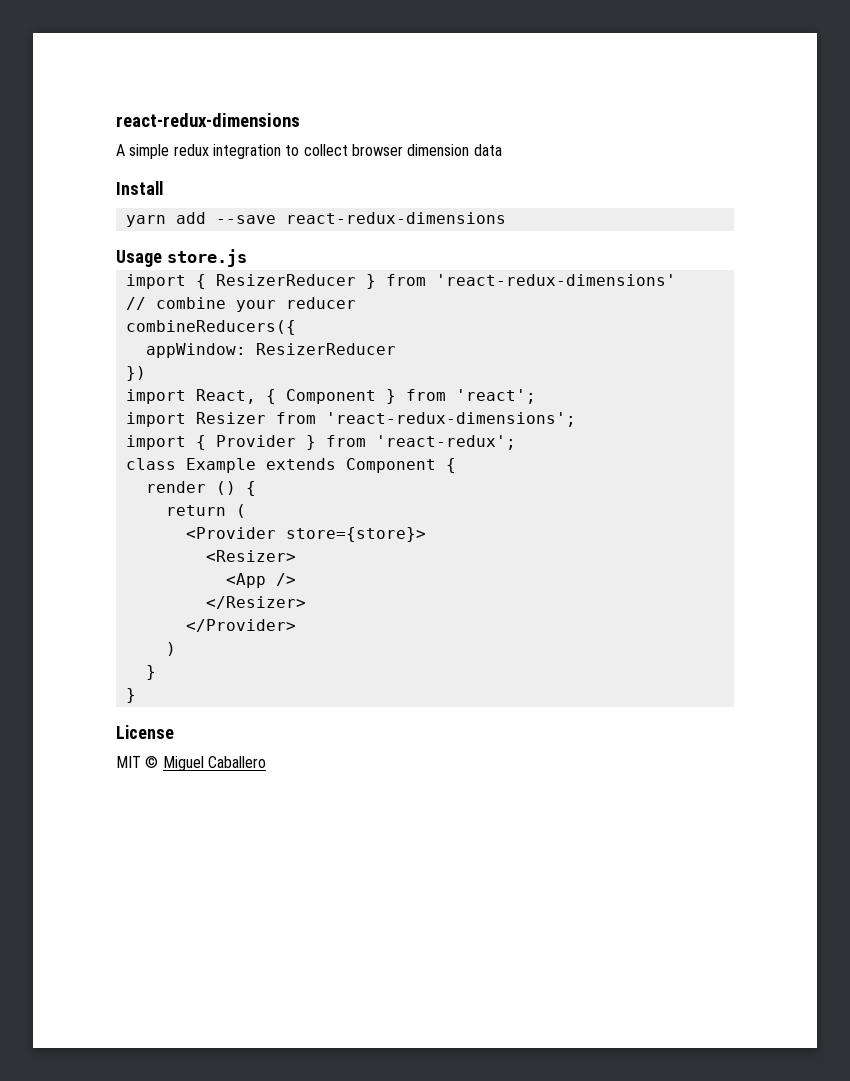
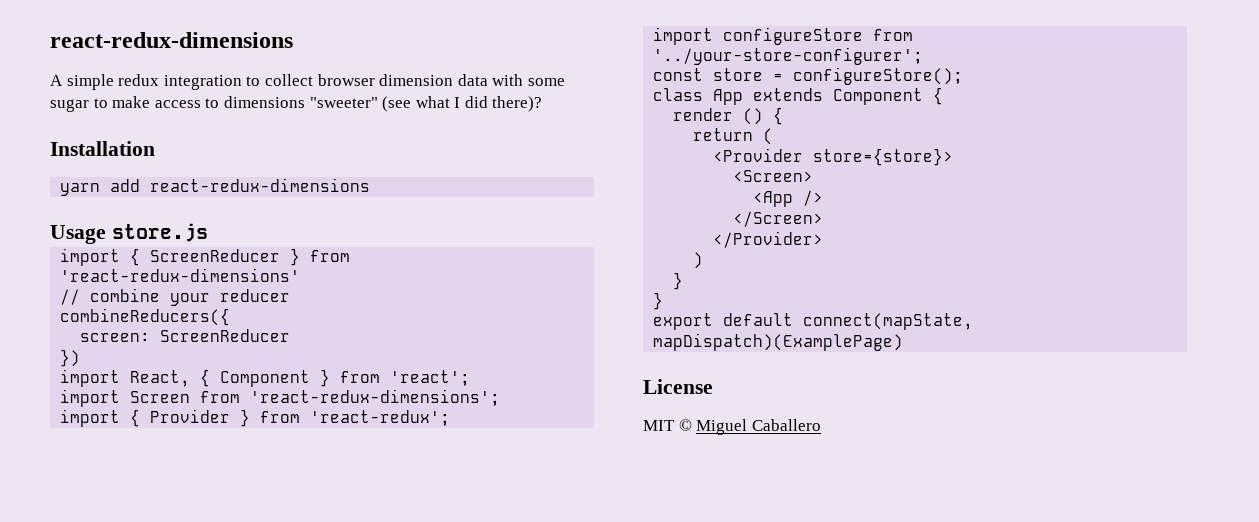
- A simple redux integration to collect browser dimension data
- Install
+ A simple redux integration to collect browser dimension data with some sugar to make access to dimensions "sweeter" (see what I did there)?
+ Installation
- yarn add --save react-redux-dimensions
+ yarn add react-redux-dimensions
- import { ResizerReducer } from 'react-redux-dimensions'
+ import { ScreenReducer } from 'react-redux-dimensions'
- appWindow: ResizerReducer
+ screen: ScreenReducer
- import Resizer from 'react-redux-dimensions';
+ import Screen from 'react-redux-dimensions';
+ import configureStore from '../your-store-configurer';
+ const store = configureStore();
- class Example extends Component {
+ class App extends Component {
- <Resizer>
+ <Screen>
- </Resizer>
+ </Screen>
+ export default connect(mapState, mapDispatch)(ExamplePage)

